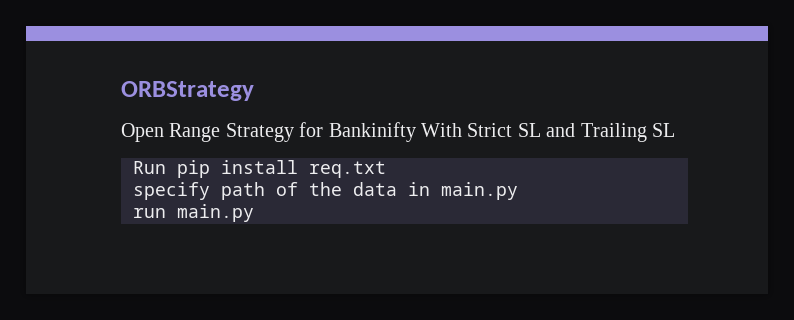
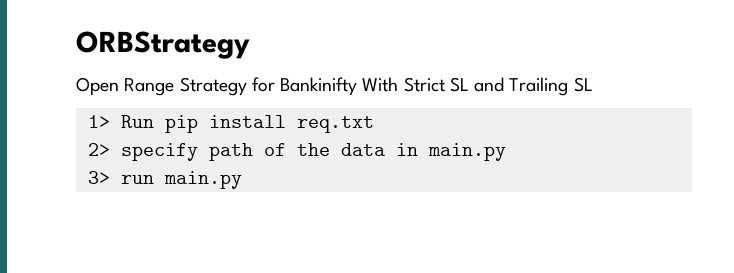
- Run pip install req.txt
+ 1> Run pip install req.txt
- specify path of the data in main.py
+ 2> specify path of the data in main.py
- run main.py
+ 3> run main.py

